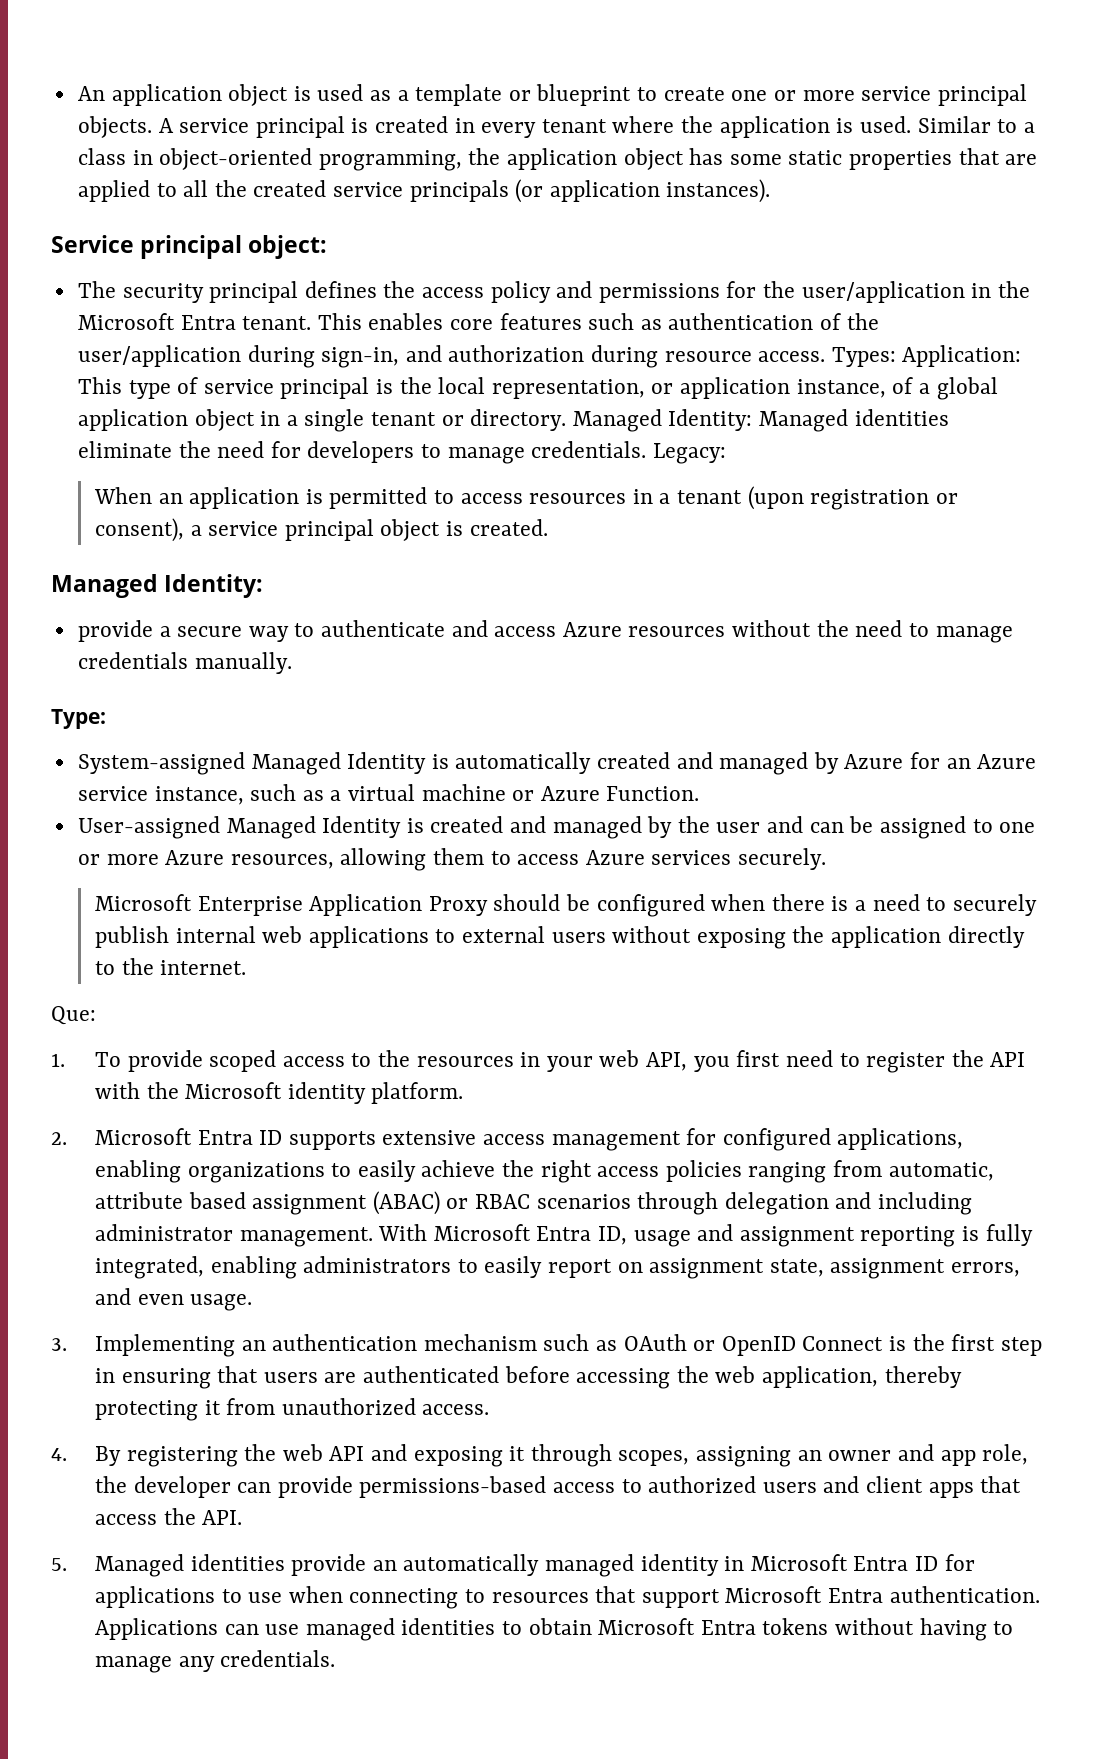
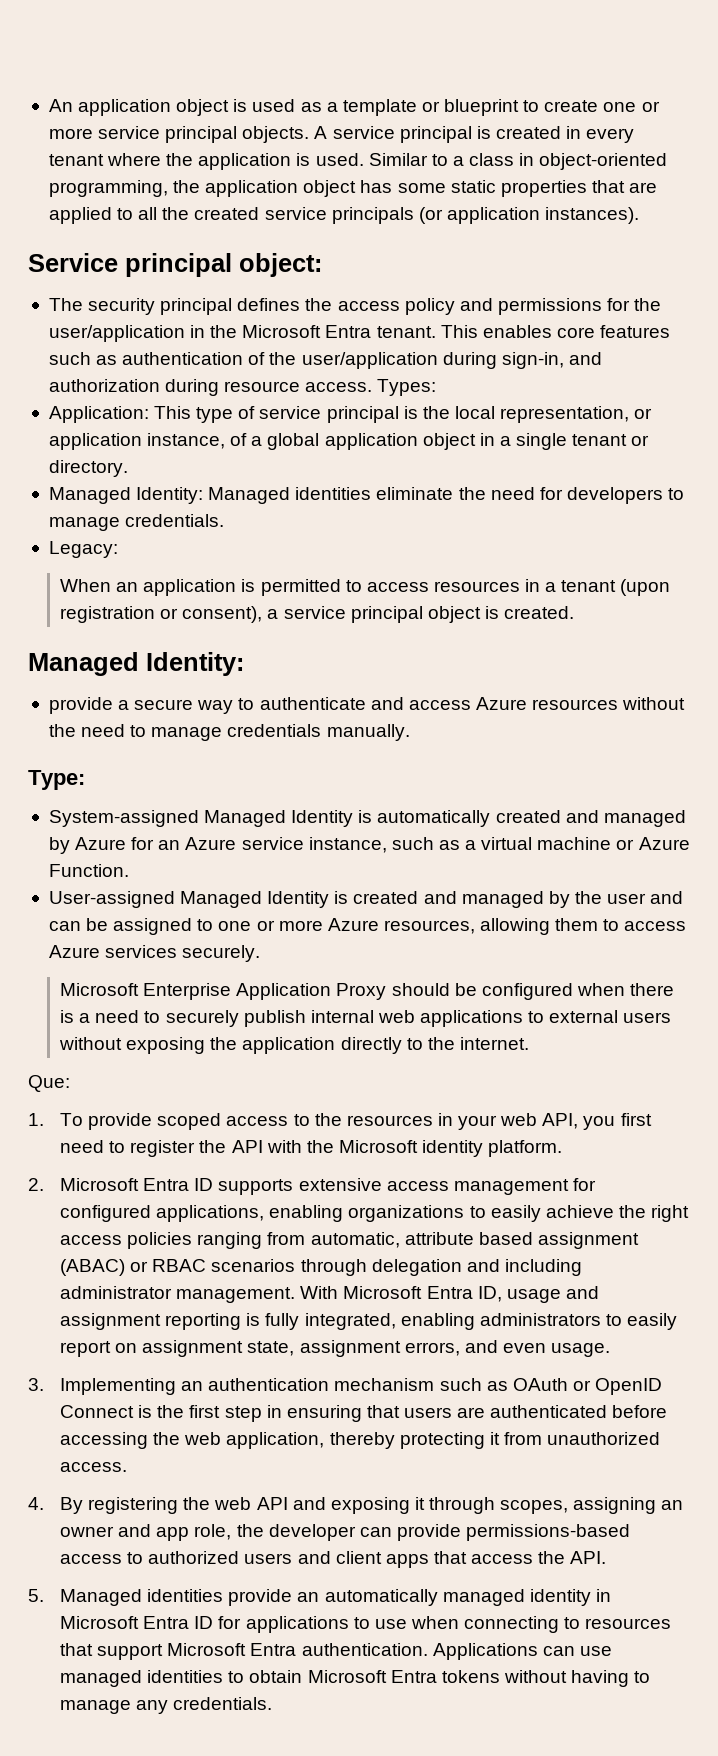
- Types: Application: This type of service principal is the local representation, or application instance, of a global application object in a single tenant or directory. Managed Identity: Managed identities eliminate the need for developers to manage credentials. Legacy:
+ Types:
+ Application: This type of service principal is the local representation, or application instance, of a global application object in a single tenant or directory.
+ Managed Identity: Managed identities eliminate the need for developers to manage credentials.
+ Legacy:

